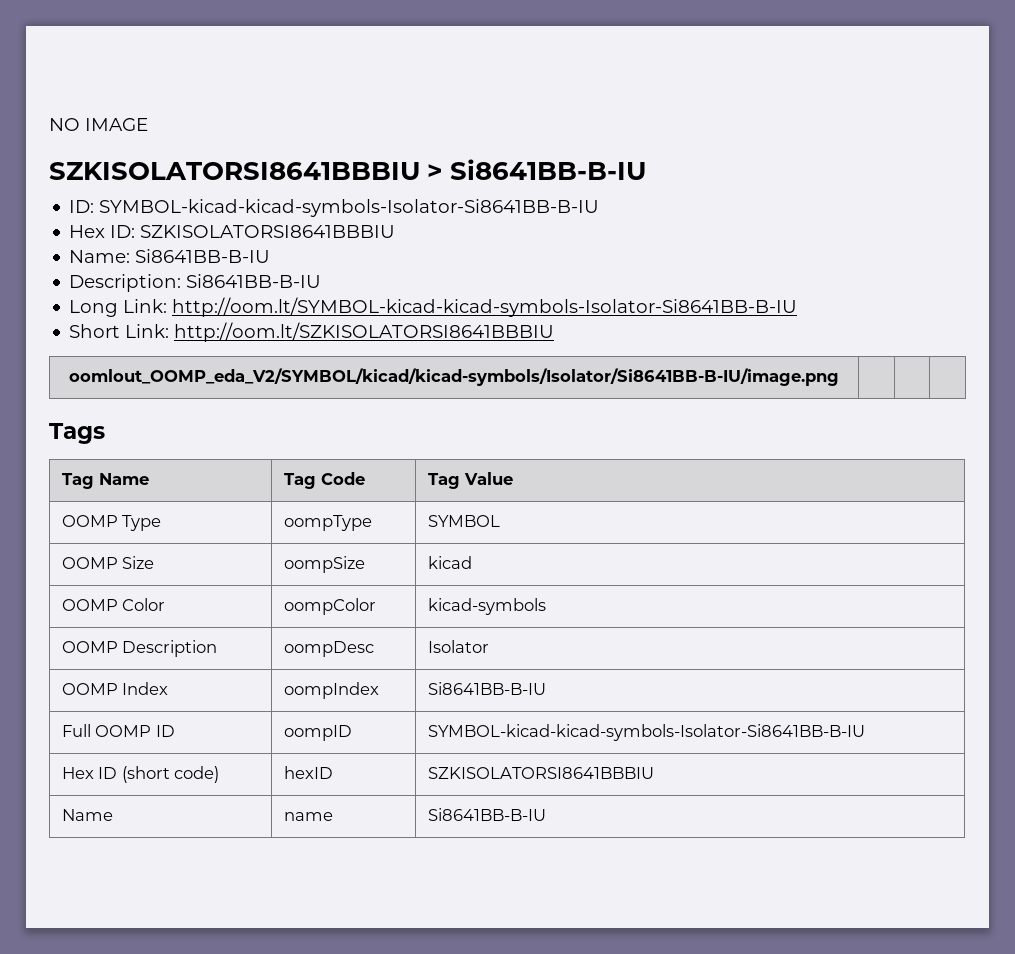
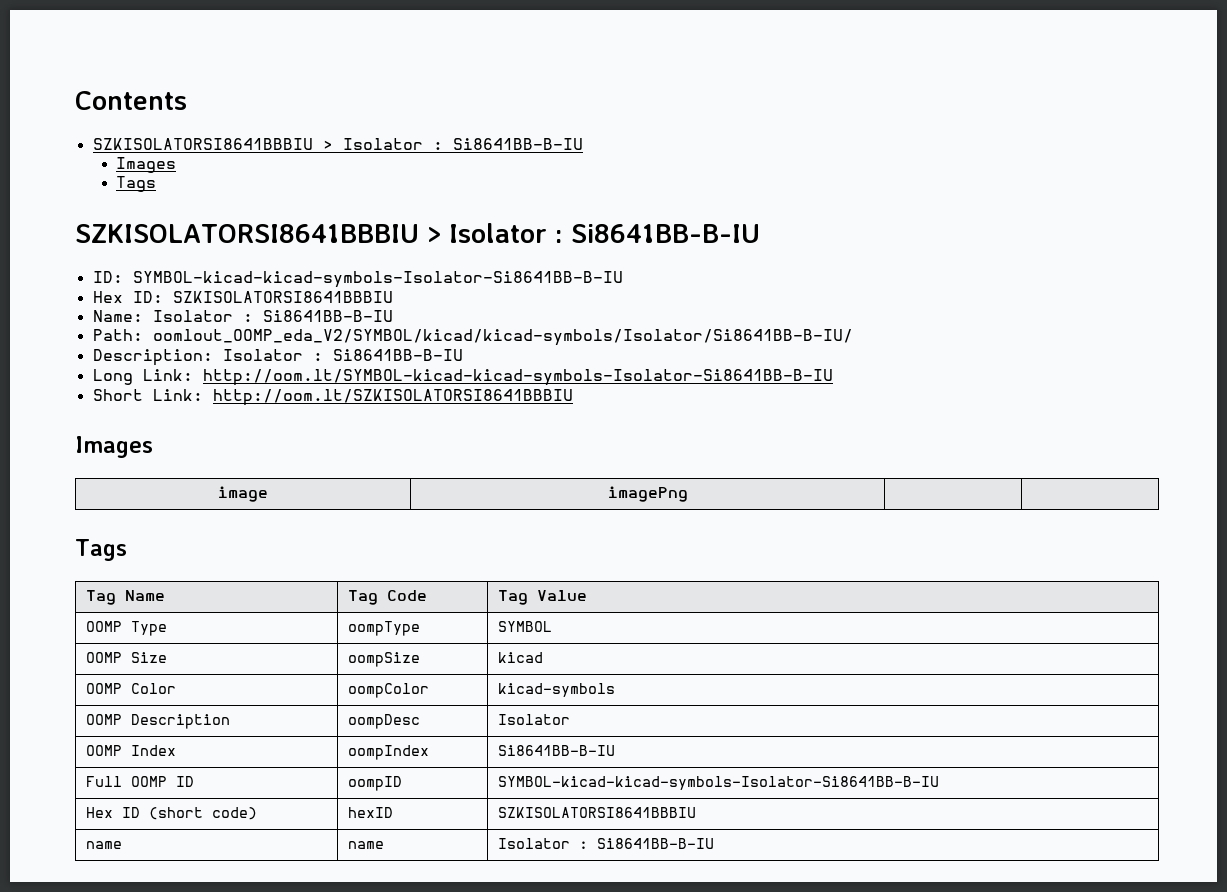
- NO IMAGE
- SZKISOLATORSI8641BBBIU > Si8641BB-B-IU
+ Contents
+ SZKISOLATORSI8641BBBIU > Isolator : Si8641BB-B-IU
+ Images
+ Tags
+ SZKISOLATORSI8641BBBIU > Isolator : Si8641BB-B-IU
- Name: Si8641BB-B-IU
+ Name: Isolator : Si8641BB-B-IU
+ Path: oomlout_OOMP_eda_V2/SYMBOL/kicad/kicad-symbols/Isolator/Si8641BB-B-IU/
- Description: Si8641BB-B-IU
+ Description: Isolator : Si8641BB-B-IU
  Short Link: http://oom.lt/SZKISOLATORSI8641BBBIU
- oomlout_OOMP_eda_V2/SYMBOL/kicad/kicad-symbols/Isolator/Si8641BB-B-IU/image.png | | |
+ Images
+ image | imagePng | |
- Name | name | Si8641BB-B-IU
+ name | name | Isolator : Si8641BB-B-IU

